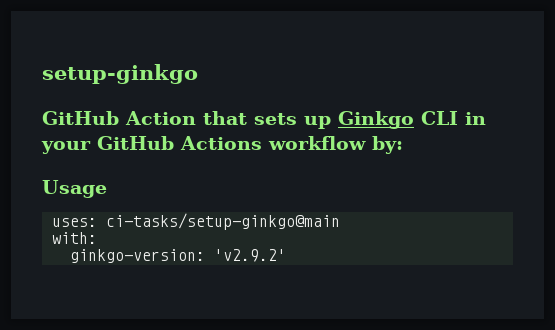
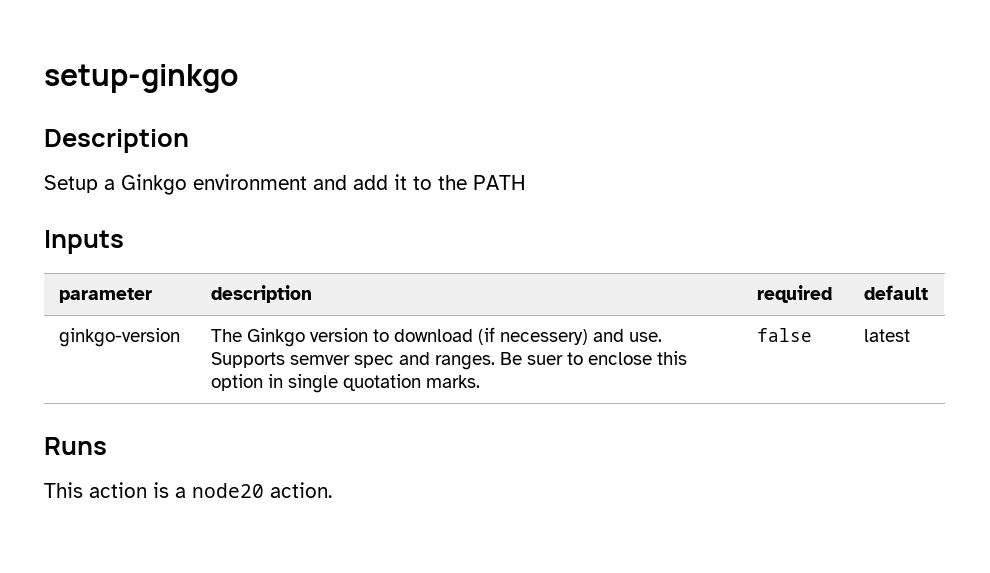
- GitHub Action that sets up Ginkgo CLI in your GitHub Actions workflow by:
- Usage
- uses: ci-tasks/setup-ginkgo@main
- with:
- ginkgo-version: 'v2.9.2'
+ Description
+ Setup a Ginkgo environment and add it to the PATH
+ Inputs
+ parameter | description | required | default
+ ginkgo-version | The Ginkgo version to download (if necessery) and use. Supports semver spec and ranges. Be suer to enclose this option in single quotation marks. | false | latest
+ Runs
+ This action is a node20 action.

